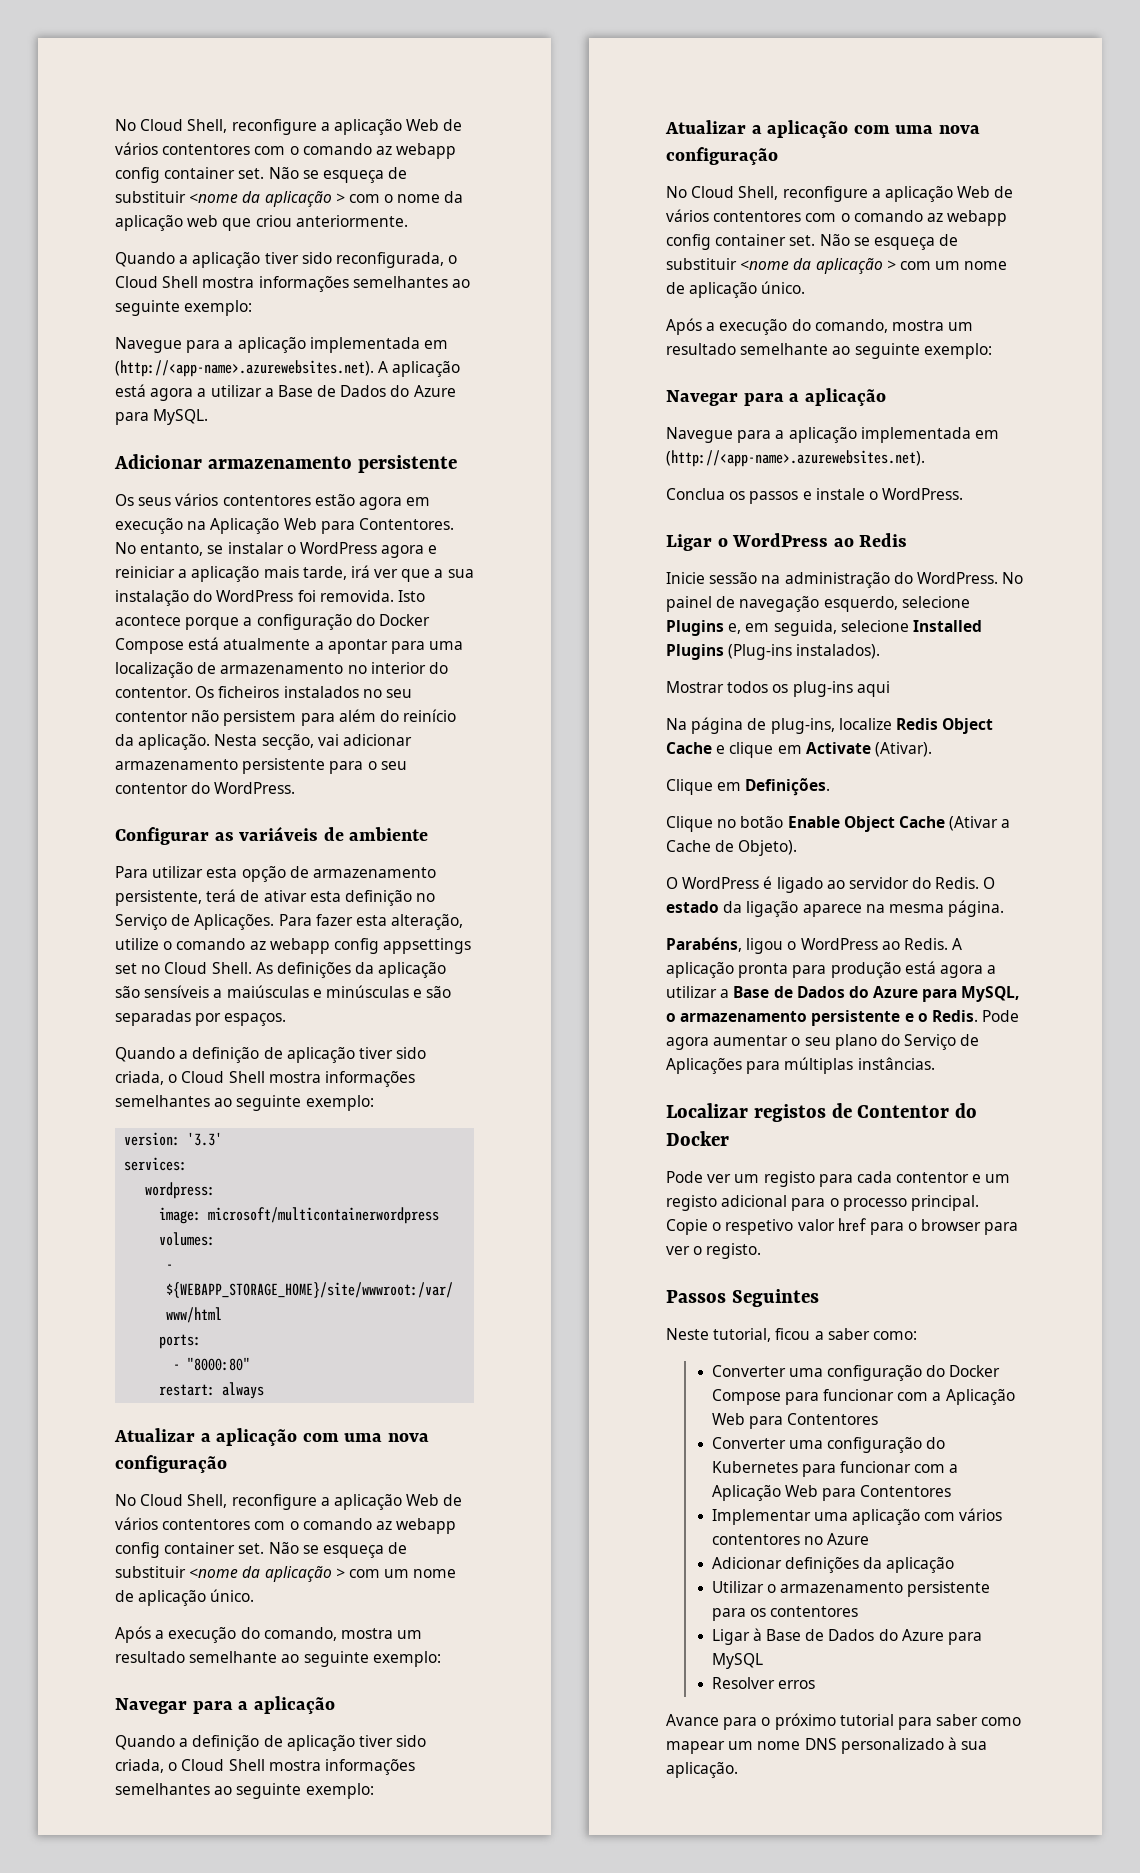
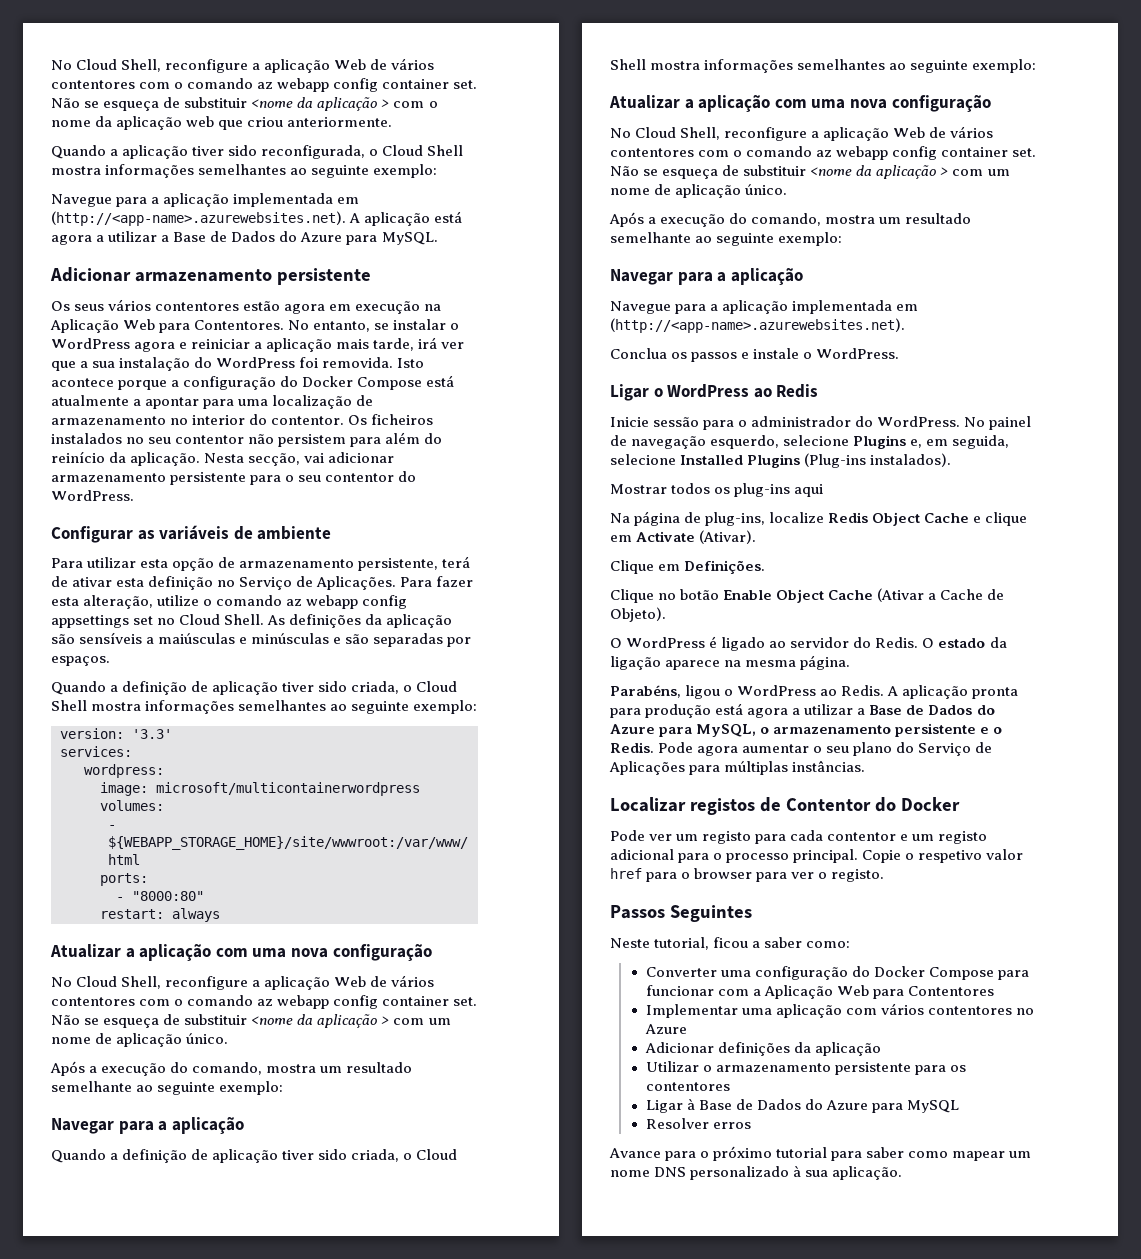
- Inicie sessão na administração do WordPress.
+ Inicie sessão para o administrador do WordPress.
- Converter uma configuração do Kubernetes para funcionar com a Aplicação Web para Contentores

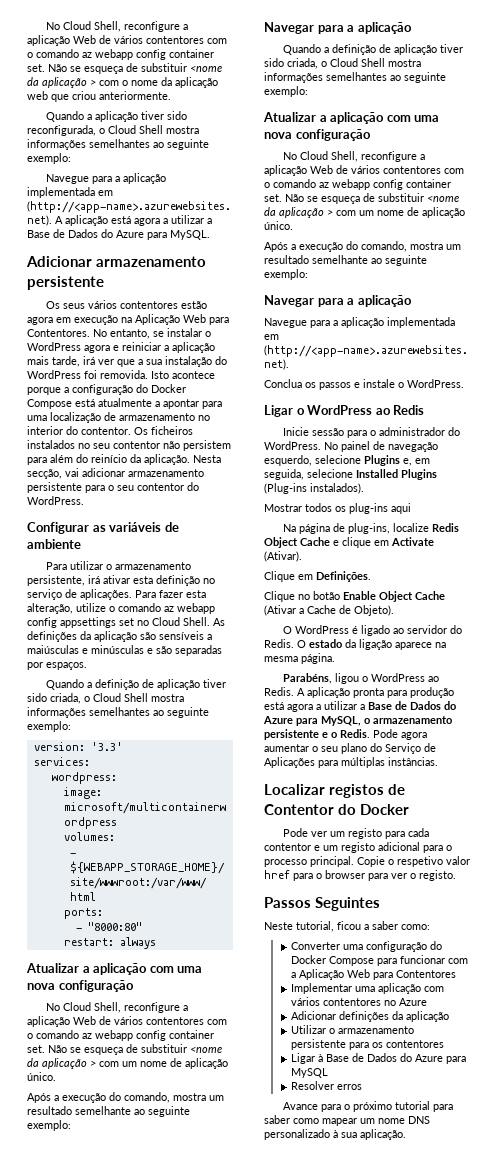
- Para utilizar esta opção de armazenamento persistente, terá de ativar esta definição no Serviço de Aplicações.
+ Para utilizar o armazenamento persistente, irá ativar esta definição no serviço de aplicações.

